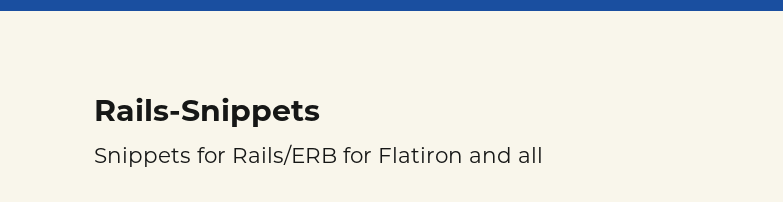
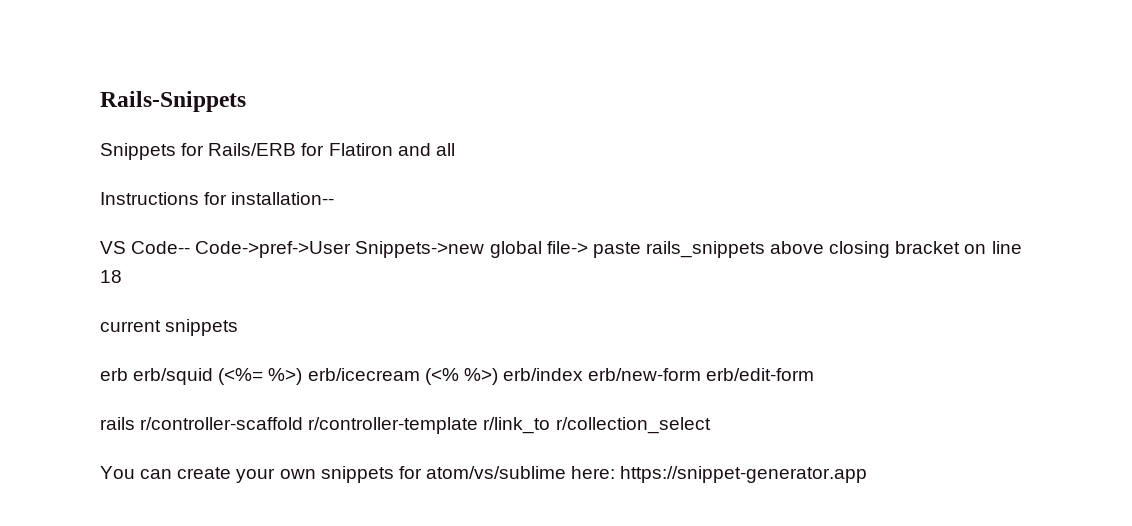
+ Instructions for installation--
+ VS Code-- Code->pref->User Snippets->new global file-> paste rails_snippets above closing bracket on line 18
+ current snippets
+ erb erb/squid (<%= %>) erb/icecream (<% %>) erb/index erb/new-form erb/edit-form
+ rails r/controller-scaffold r/controller-template r/link_to r/collection_select
+ You can create your own snippets for atom/vs/sublime here: https://snippet-generator.app

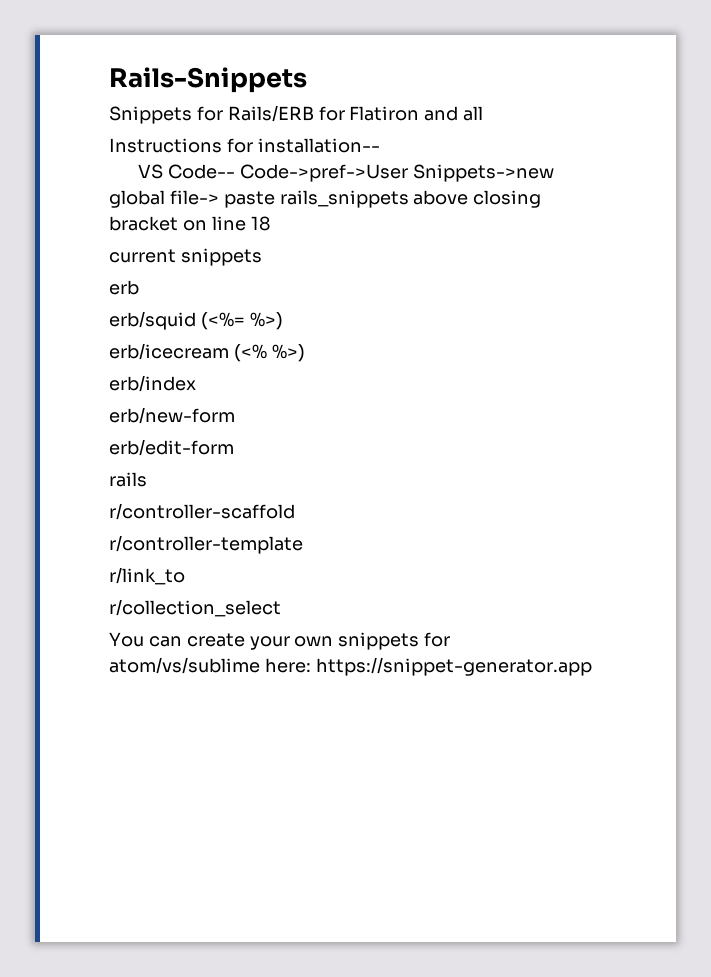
- erb erb/squid (<%= %>) erb/icecream (<% %>) erb/index erb/new-form erb/edit-form
+ erb
+ erb/squid (<%= %>)
+ erb/icecream (<% %>)
+ erb/index
+ erb/new-form
+ erb/edit-form
- rails r/controller-scaffold r/controller-template r/link_to r/collection_select
+ rails
+ r/controller-scaffold
+ r/controller-template
+ r/link_to
+ r/collection_select

